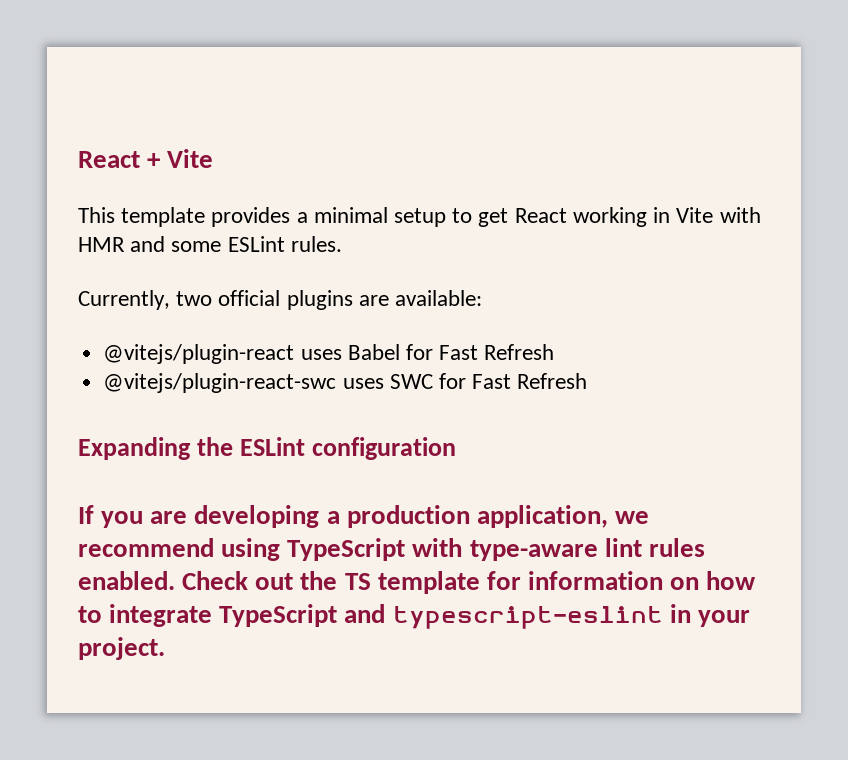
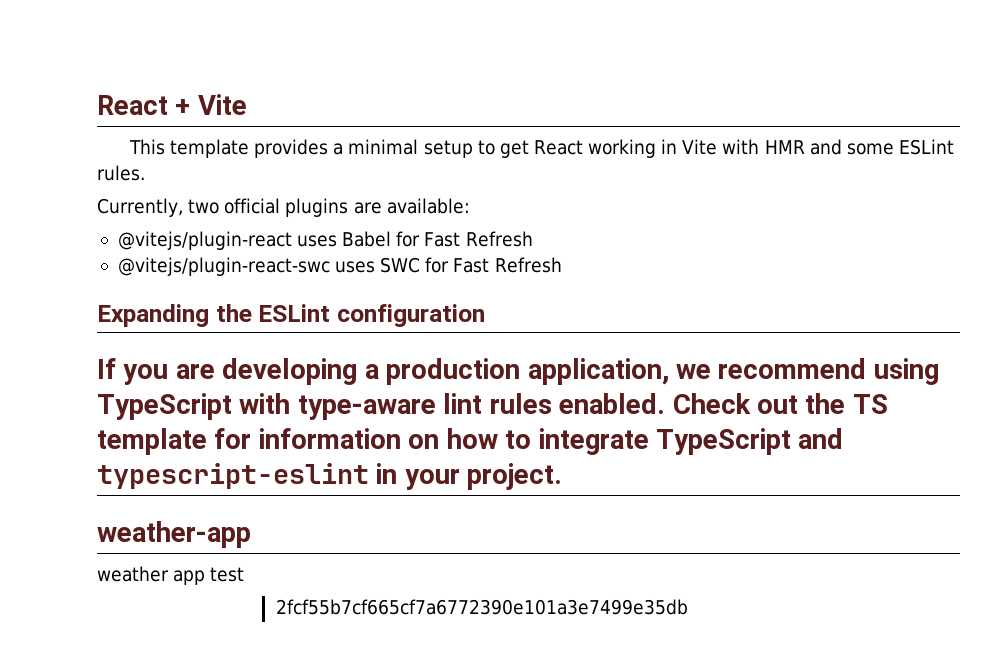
+ weather-app
+ weather app test
+ 2fcf55b7cf665cf7a6772390e101a3e7499e35db

